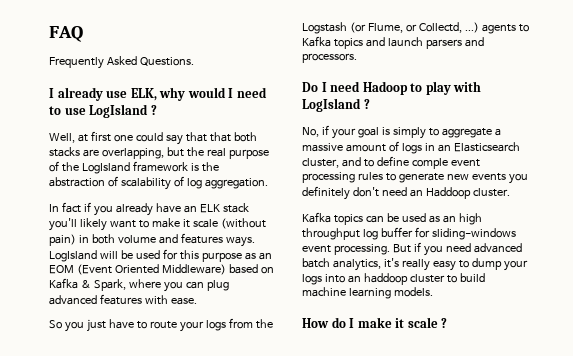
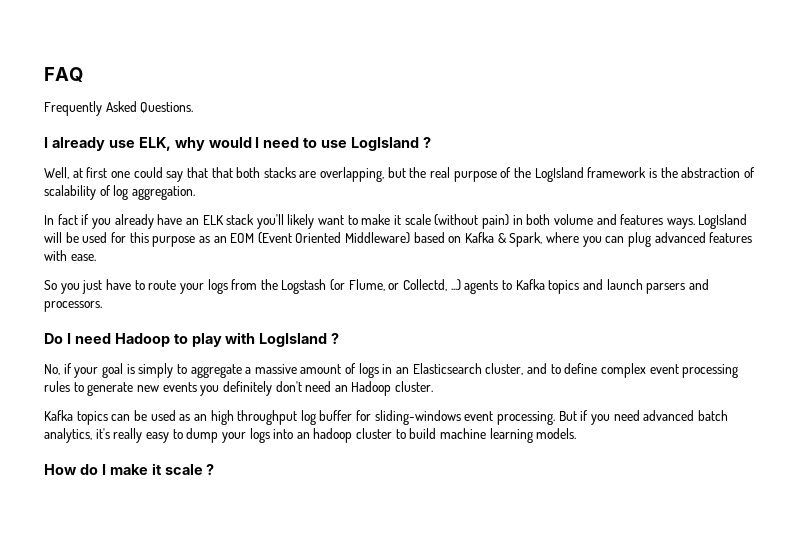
- No, if your goal is simply to aggregate a massive amount of logs in an Elasticsearch cluster, and to define comple event processing rules to generate new events you definitely don't need an Haddoop cluster.
+ No, if your goal is simply to aggregate a massive amount of logs in an Elasticsearch cluster, and to define complex event processing rules to generate new events you definitely don't need an Hadoop cluster.
- But if you need advanced batch analytics, it's really easy to dump your logs into an haddoop cluster to build machine learning models.
+ But if you need advanced batch analytics, it's really easy to dump your logs into an hadoop cluster to build machine learning models.

